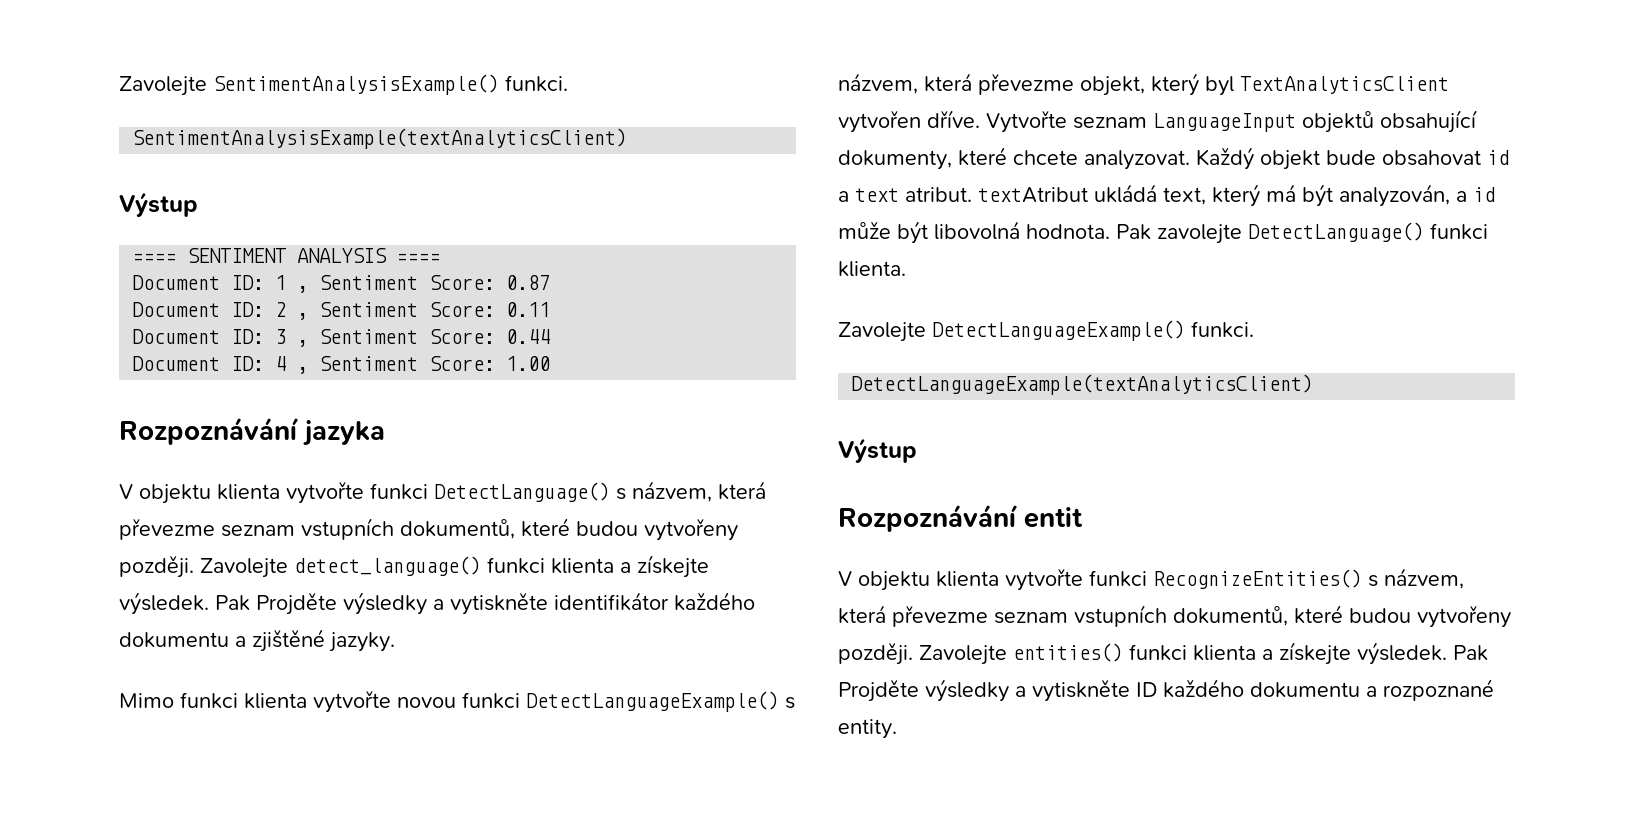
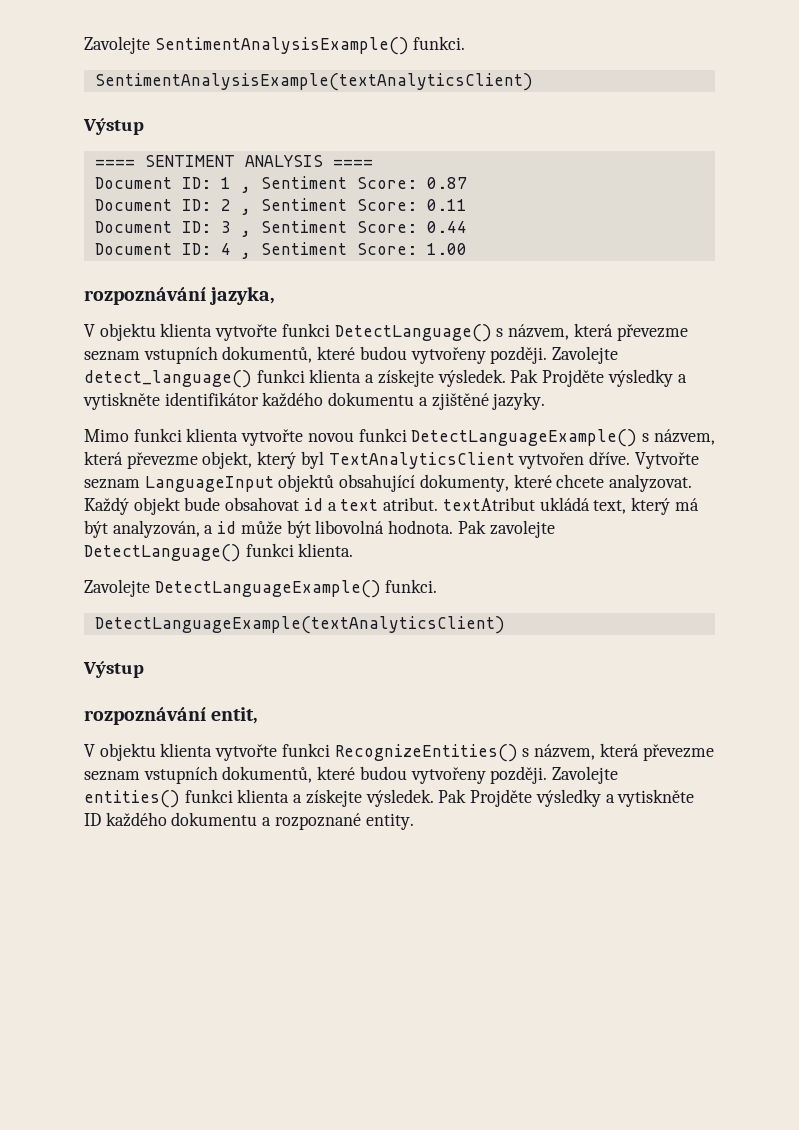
- Rozpoznávání jazyka
+ rozpoznávání jazyka,
- Rozpoznávání entit
+ rozpoznávání entit,

